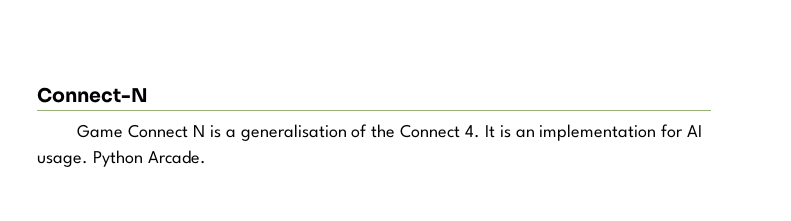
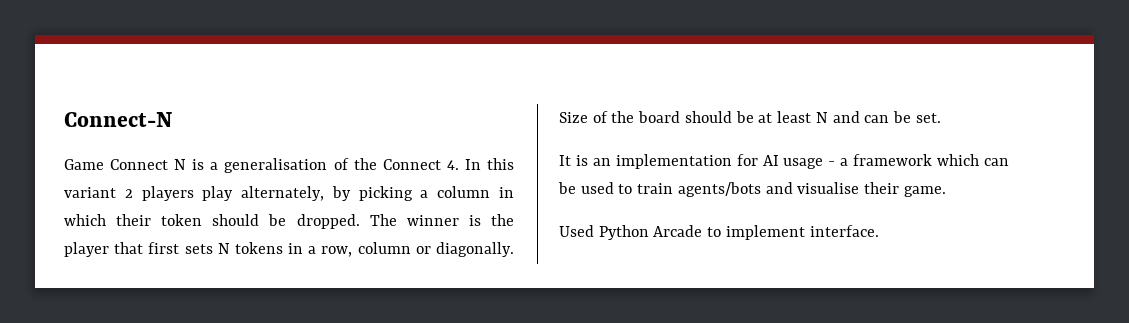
- Game Connect N is a generalisation of the Connect 4. It is an implementation for AI usage. Python Arcade.
+ Game Connect N is a generalisation of the Connect 4. In this variant 2 players play alternately, by picking a column in which their token should be dropped. The winner is the player that first sets N tokens in a row, column or diagonally. Size of the board should be at least N and can be set.
+ It is an implementation for AI usage - a framework which can be used to train agents/bots and visualise their game.
+ Used Python Arcade to implement interface.

